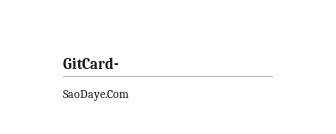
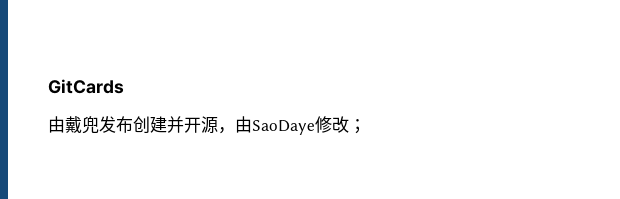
- GitCard-
- SaoDaye.Com
+ GitCards
+ 由戴兜发布创建并开源，由SaoDaye修改；

